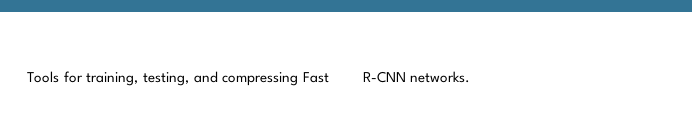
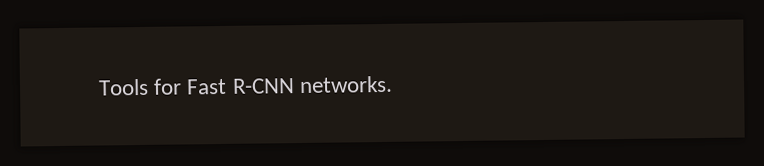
- Tools for training, testing, and compressing Fast R-CNN networks.
+ Tools for Fast R-CNN networks.

